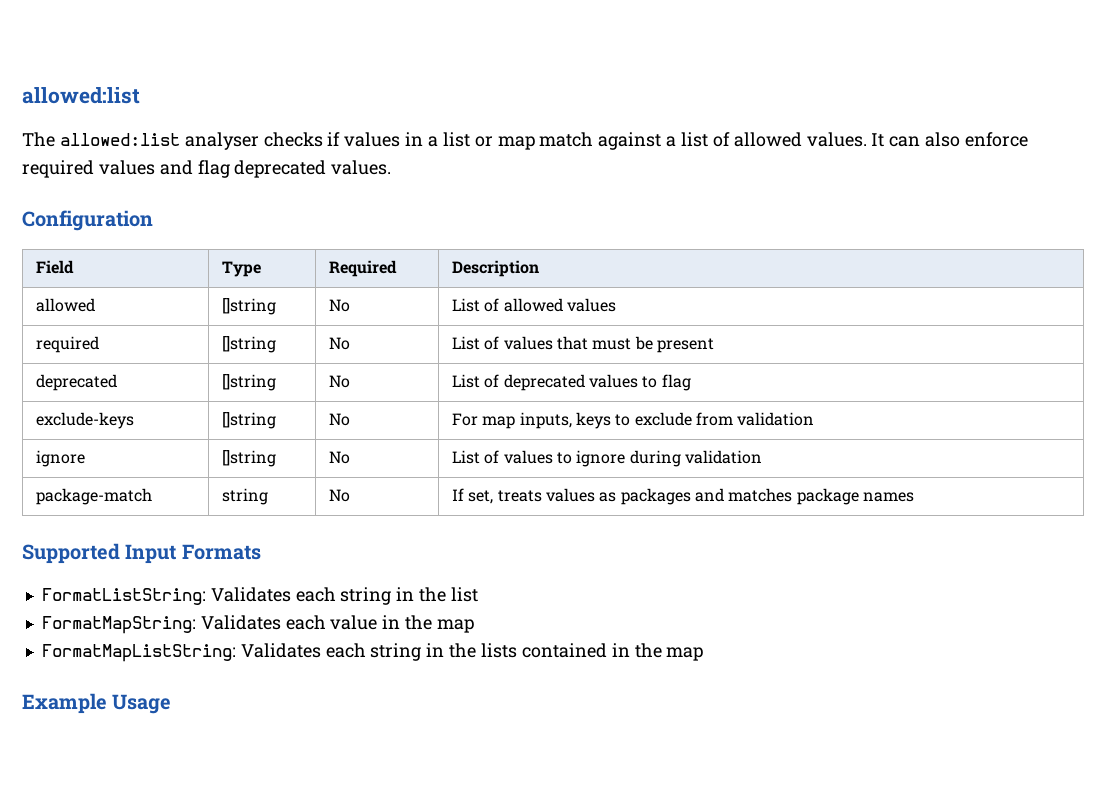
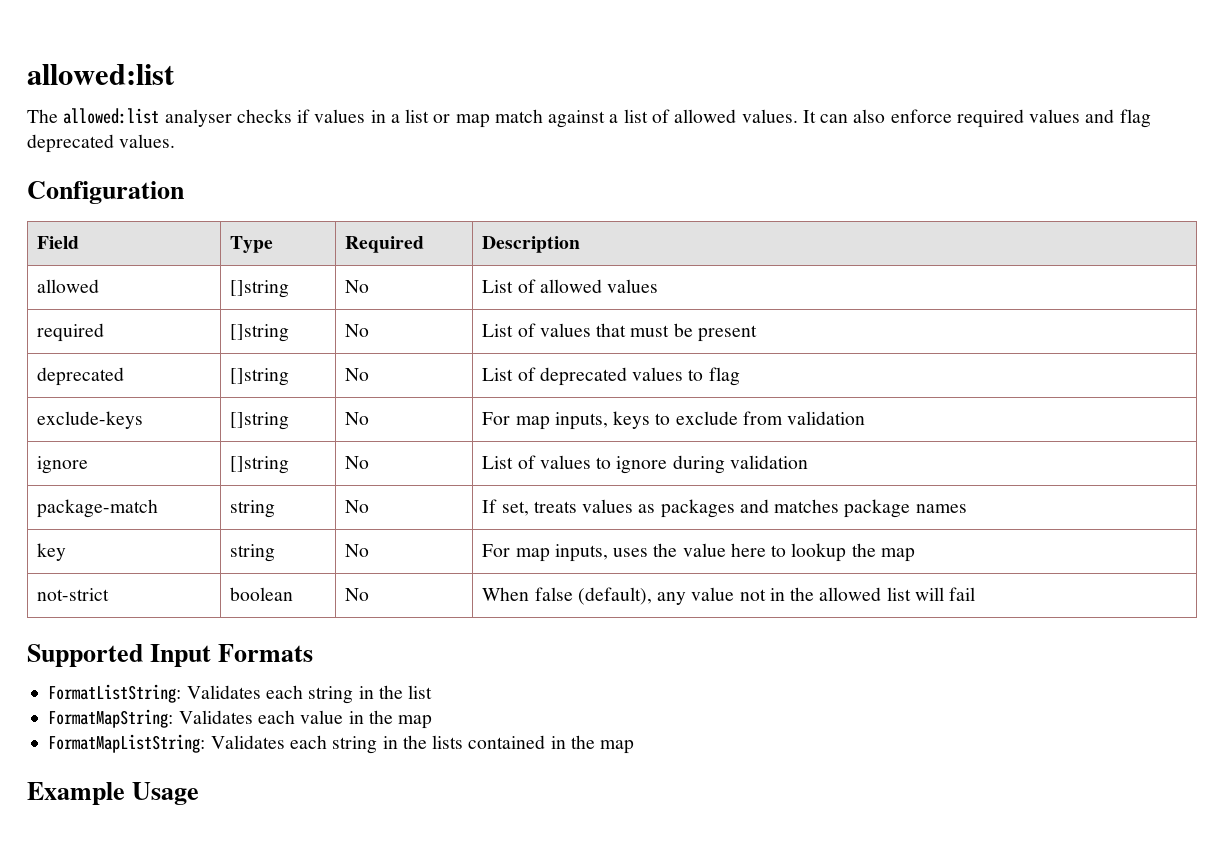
+ key | string | No | For map inputs, uses the value here to lookup the map
+ not-strict | boolean | No | When false (default), any value not in the allowed list will fail

